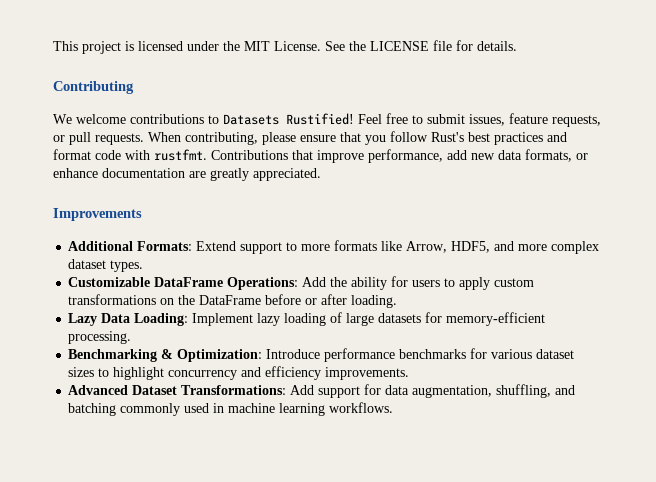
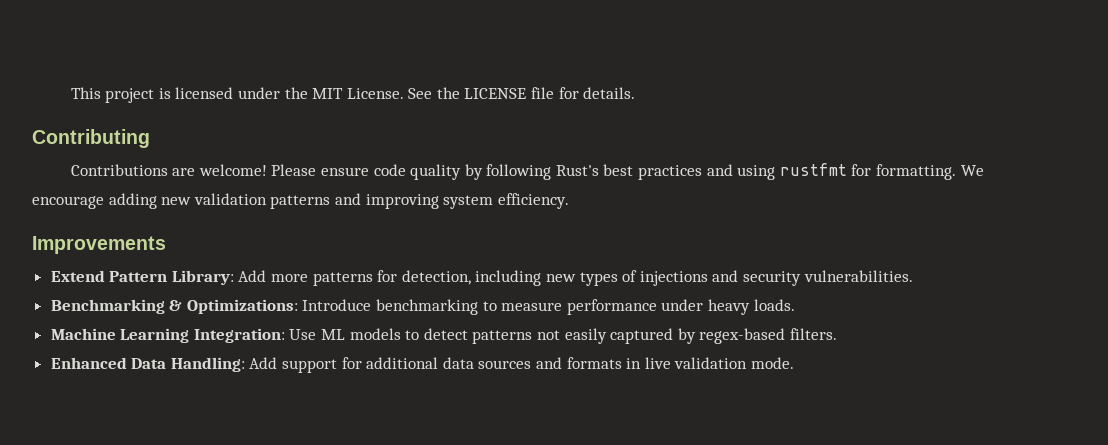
- We welcome contributions to Datasets Rustified! Feel free to submit issues, feature requests, or pull requests. When contributing, please ensure that you follow Rust's best practices and format code with rustfmt. Contributions that improve performance, add new data formats, or enhance documentation are greatly appreciated.
+ Contributions are welcome! Please ensure code quality by following Rust's best practices and using rustfmt for formatting. We encourage adding new validation patterns and improving system efficiency.
  Improvements
- Additional Formats: Extend support to more formats like Arrow, HDF5, and more complex dataset types.
- Customizable DataFrame Operations: Add the ability for users to apply custom transformations on the DataFrame before or after loading.
- Lazy Data Loading: Implement lazy loading of large datasets for memory-efficient processing.
- Benchmarking & Optimization: Introduce performance benchmarks for various dataset sizes to highlight concurrency and efficiency improvements.
- Advanced Dataset Transformations: Add support for data augmentation, shuffling, and batching commonly used in machine learning workflows.
+ Extend Pattern Library: Add more patterns for detection, including new types of injections and security vulnerabilities.
+ Benchmarking & Optimizations: Introduce benchmarking to measure performance under heavy loads.
+ Machine Learning Integration: Use ML models to detect patterns not easily captured by regex-based filters.
+ Enhanced Data Handling: Add support for additional data sources and formats in live validation mode.

